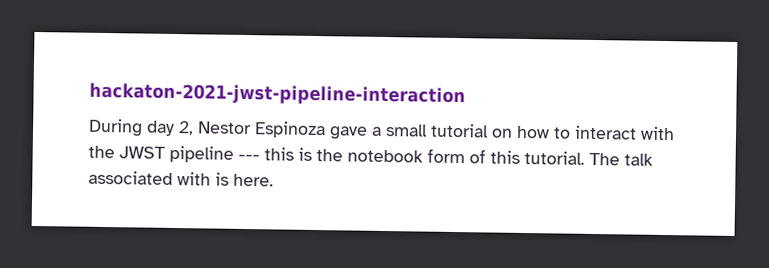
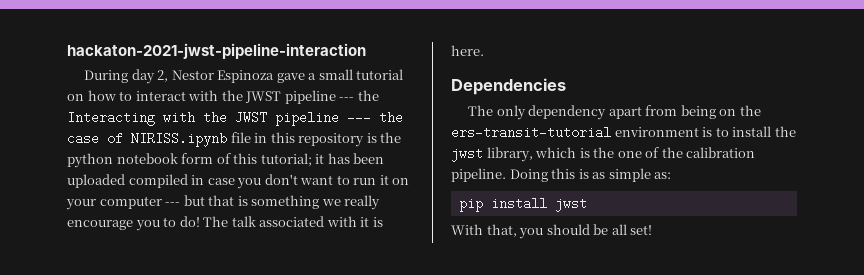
- During day 2, Nestor Espinoza gave a small tutorial on how to interact with the JWST pipeline --- this is the notebook form of this tutorial.
+ During day 2, Nestor Espinoza gave a small tutorial on how to interact with the JWST pipeline --- the Interacting with the JWST pipeline --- the case of NIRISS.ipynb file in this repository is the python notebook form of this tutorial; it has been uploaded compiled in case you don't want to run it on your computer --- but that is something we really encourage you to do!
- The talk associated with is here.
+ The talk associated with it is here.
+ Dependencies
+ The only dependency apart from being on the ers-transit-tutorial environment is to install the jwst library, which is the one of the calibration pipeline. Doing this is as simple as:
+ pip install jwst
+ With that, you should be all set!

